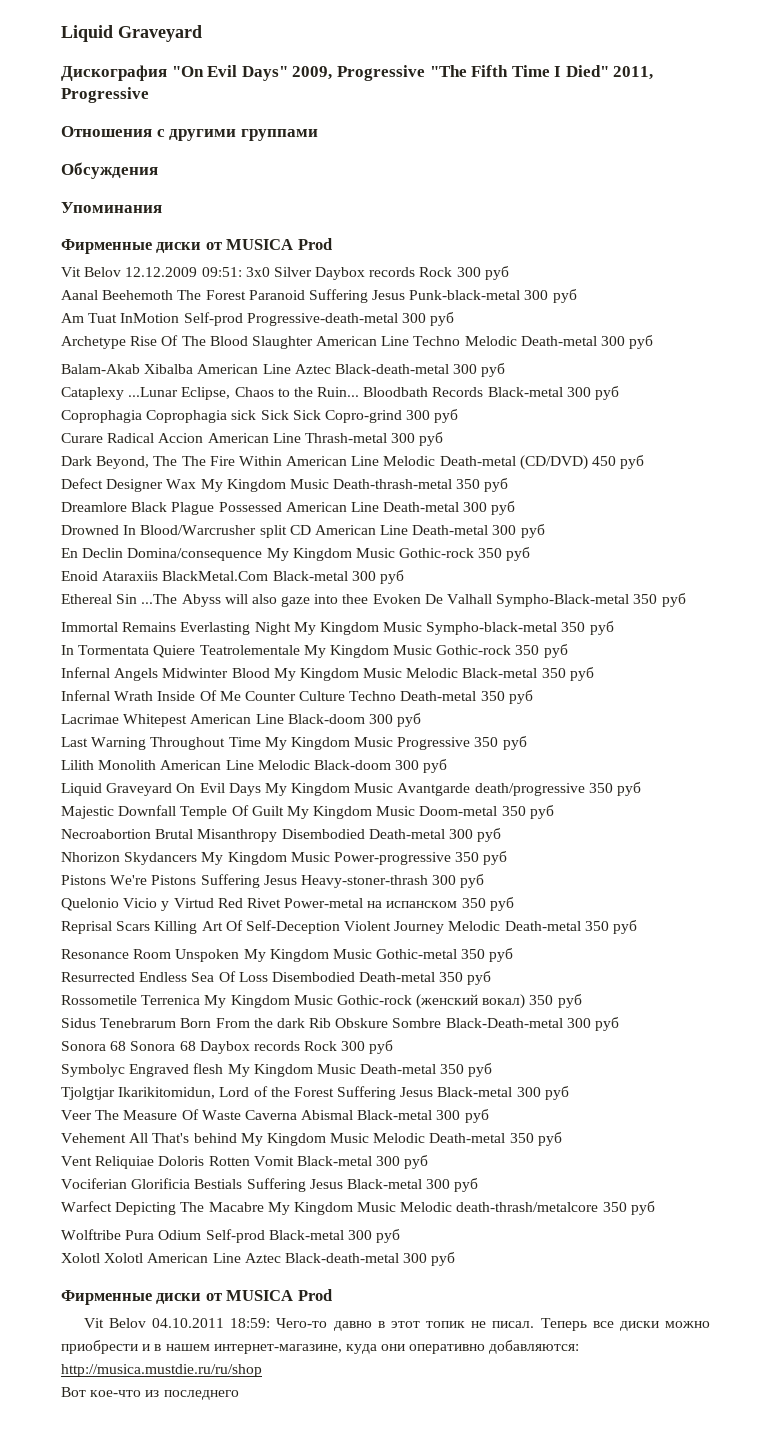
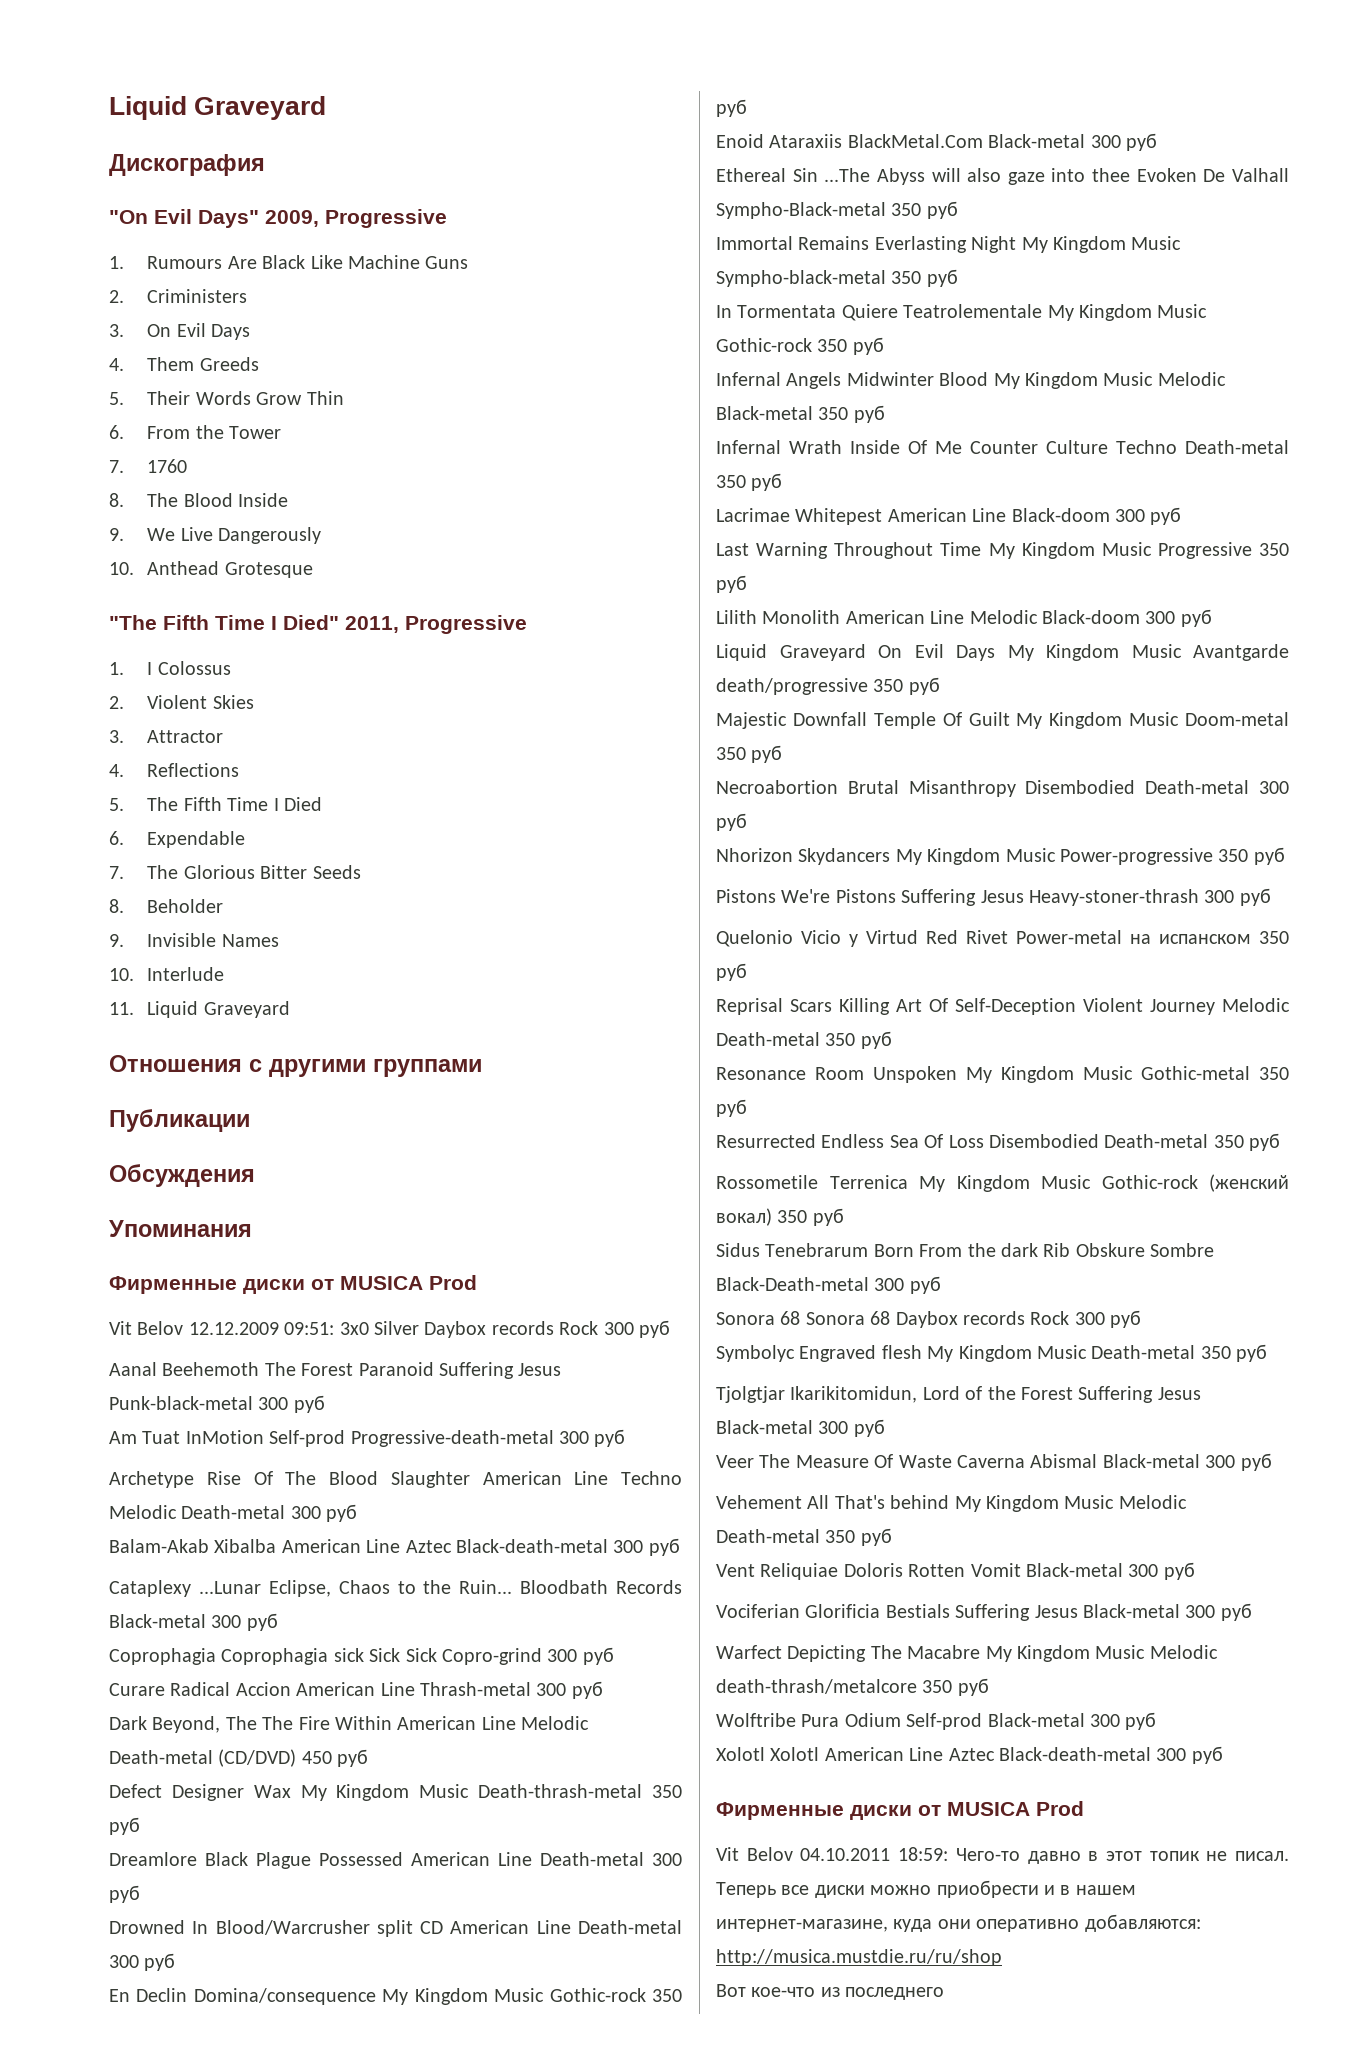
- Дискография "On Evil Days" 2009, Progressive "The Fifth Time I Died" 2011, Progressive
+ Дискография
+ "On Evil Days" 2009, Progressive
+ 1. Rumours Are Black Like Machine Guns
+ 2. Criministers
+ 3. On Evil Days
+ 4. Them Greeds
+ 5. Their Words Grow Thin
+ 6. From the Tower
+ 7. 1760
+ 8. The Blood Inside
+ 9. We Live Dangerously
+ 10. Anthead Grotesque
+ "The Fifth Time I Died" 2011, Progressive
+ 1. I Colossus
+ 2. Violent Skies
+ 3. Attractor
+ 4. Reflections
+ 5. The Fifth Time I Died
+ 6. Expendable
+ 7. The Glorious Bitter Seeds
+ 8. Beholder
+ 9. Invisible Names
+ 10. Interlude
+ 11. Liquid Graveyard
+ Публикации

